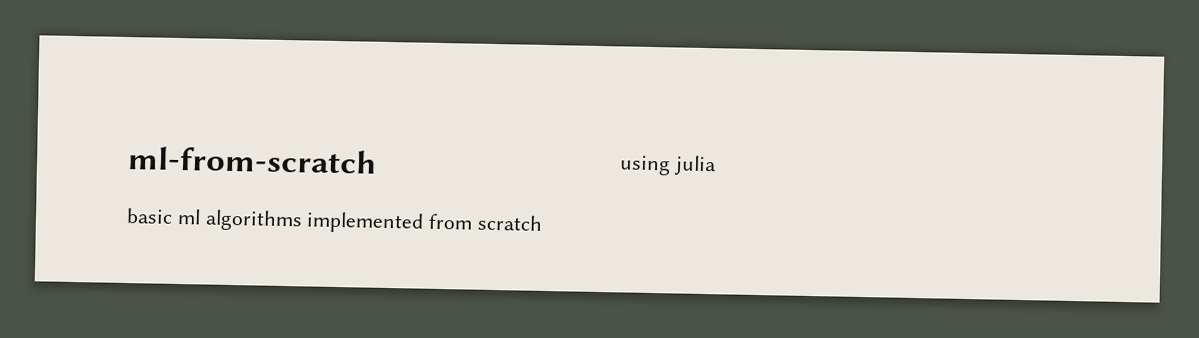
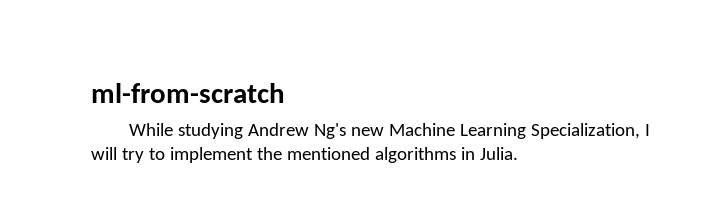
- basic ml algorithms implemented from scratch using julia
+ While studying Andrew Ng's new Machine Learning Specialization, I will try to implement the mentioned algorithms in Julia.

